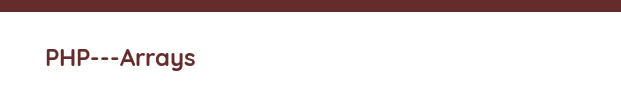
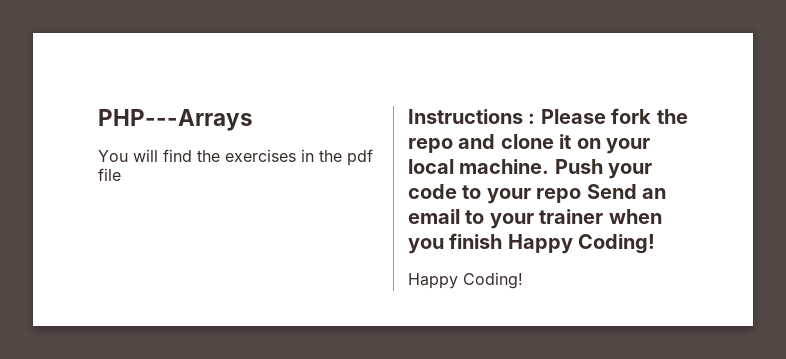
+ You will find the exercises in the pdf file
+ Instructions : Please fork the repo and clone it on your local machine. Push your code to your repo Send an email to your trainer when you finish Happy Coding!
+ Happy Coding!

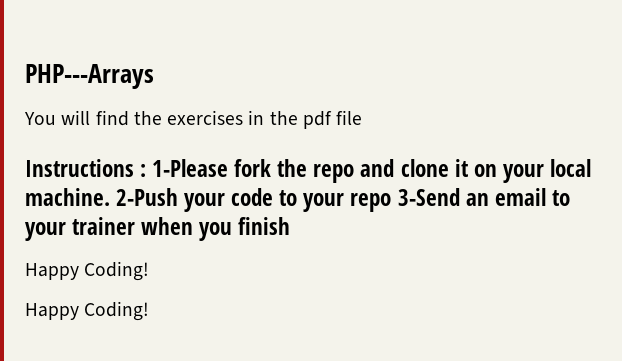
- Instructions : Please fork the repo and clone it on your local machine.
+ Instructions : 1-Please fork the repo and clone it on your local machine.
- Push your code to your repo Send an email to your trainer when you finish Happy Coding!
+ 2-Push your code to your repo 3-Send an email to your trainer when you finish
+ Happy Coding!

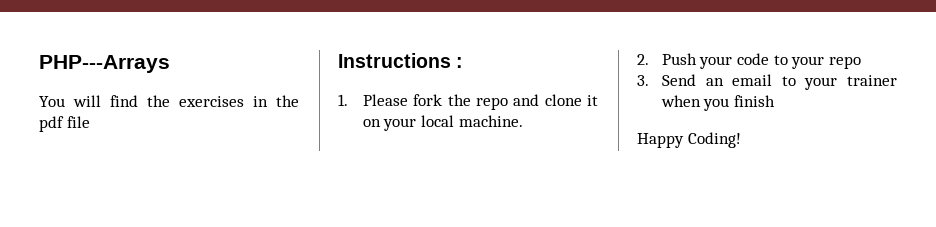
- Instructions : 1-Please fork the repo and clone it on your local machine. 2-Push your code to your repo 3-Send an email to your trainer when you finish
- Happy Coding!
+ Instructions :
+ 1. Please fork the repo and clone it on your local machine.
+ 2. Push your code to your repo
+ 3. Send an email to your trainer when you finish

